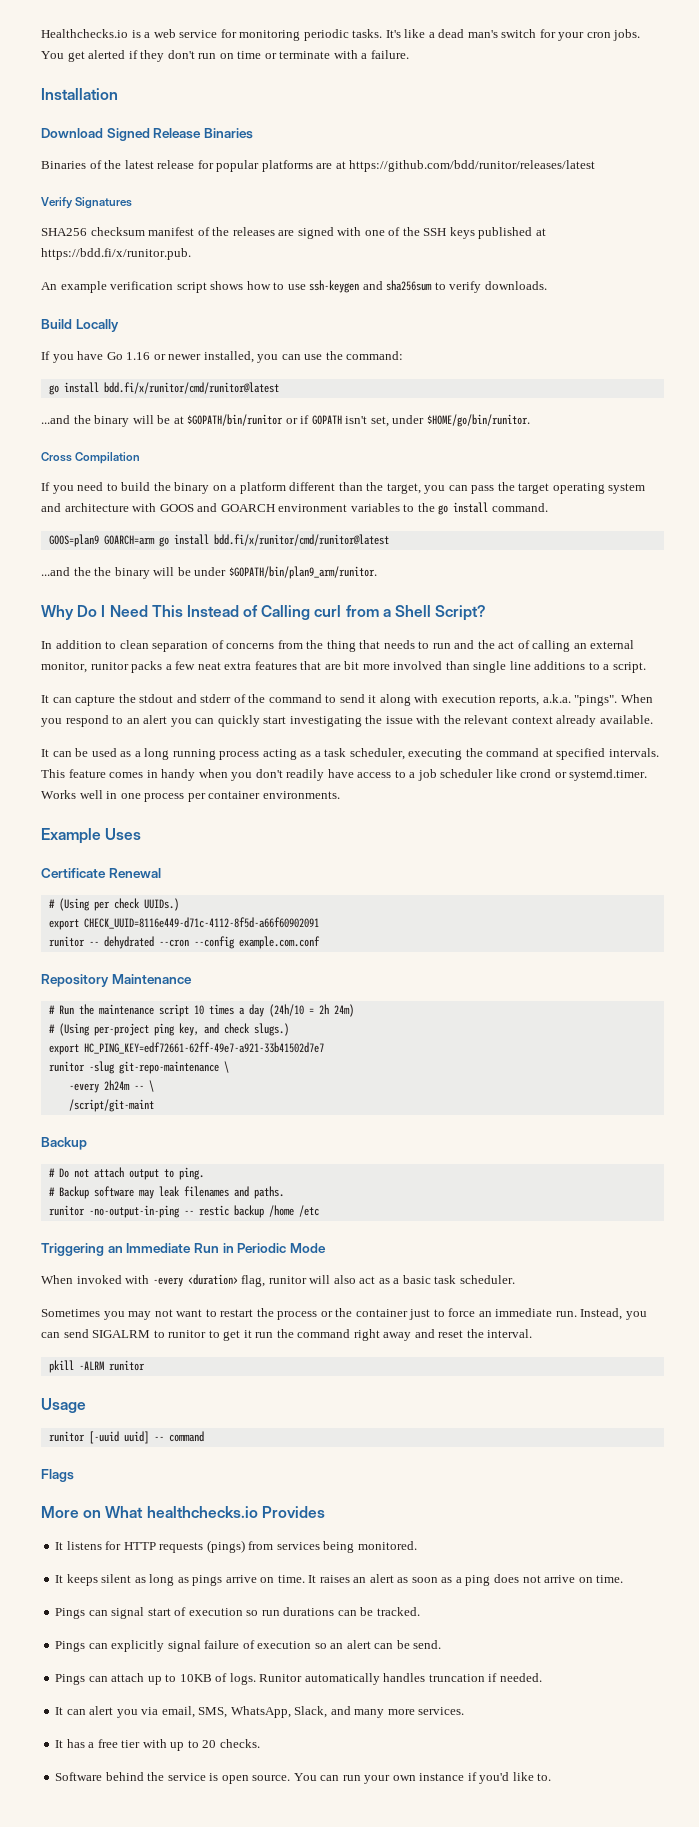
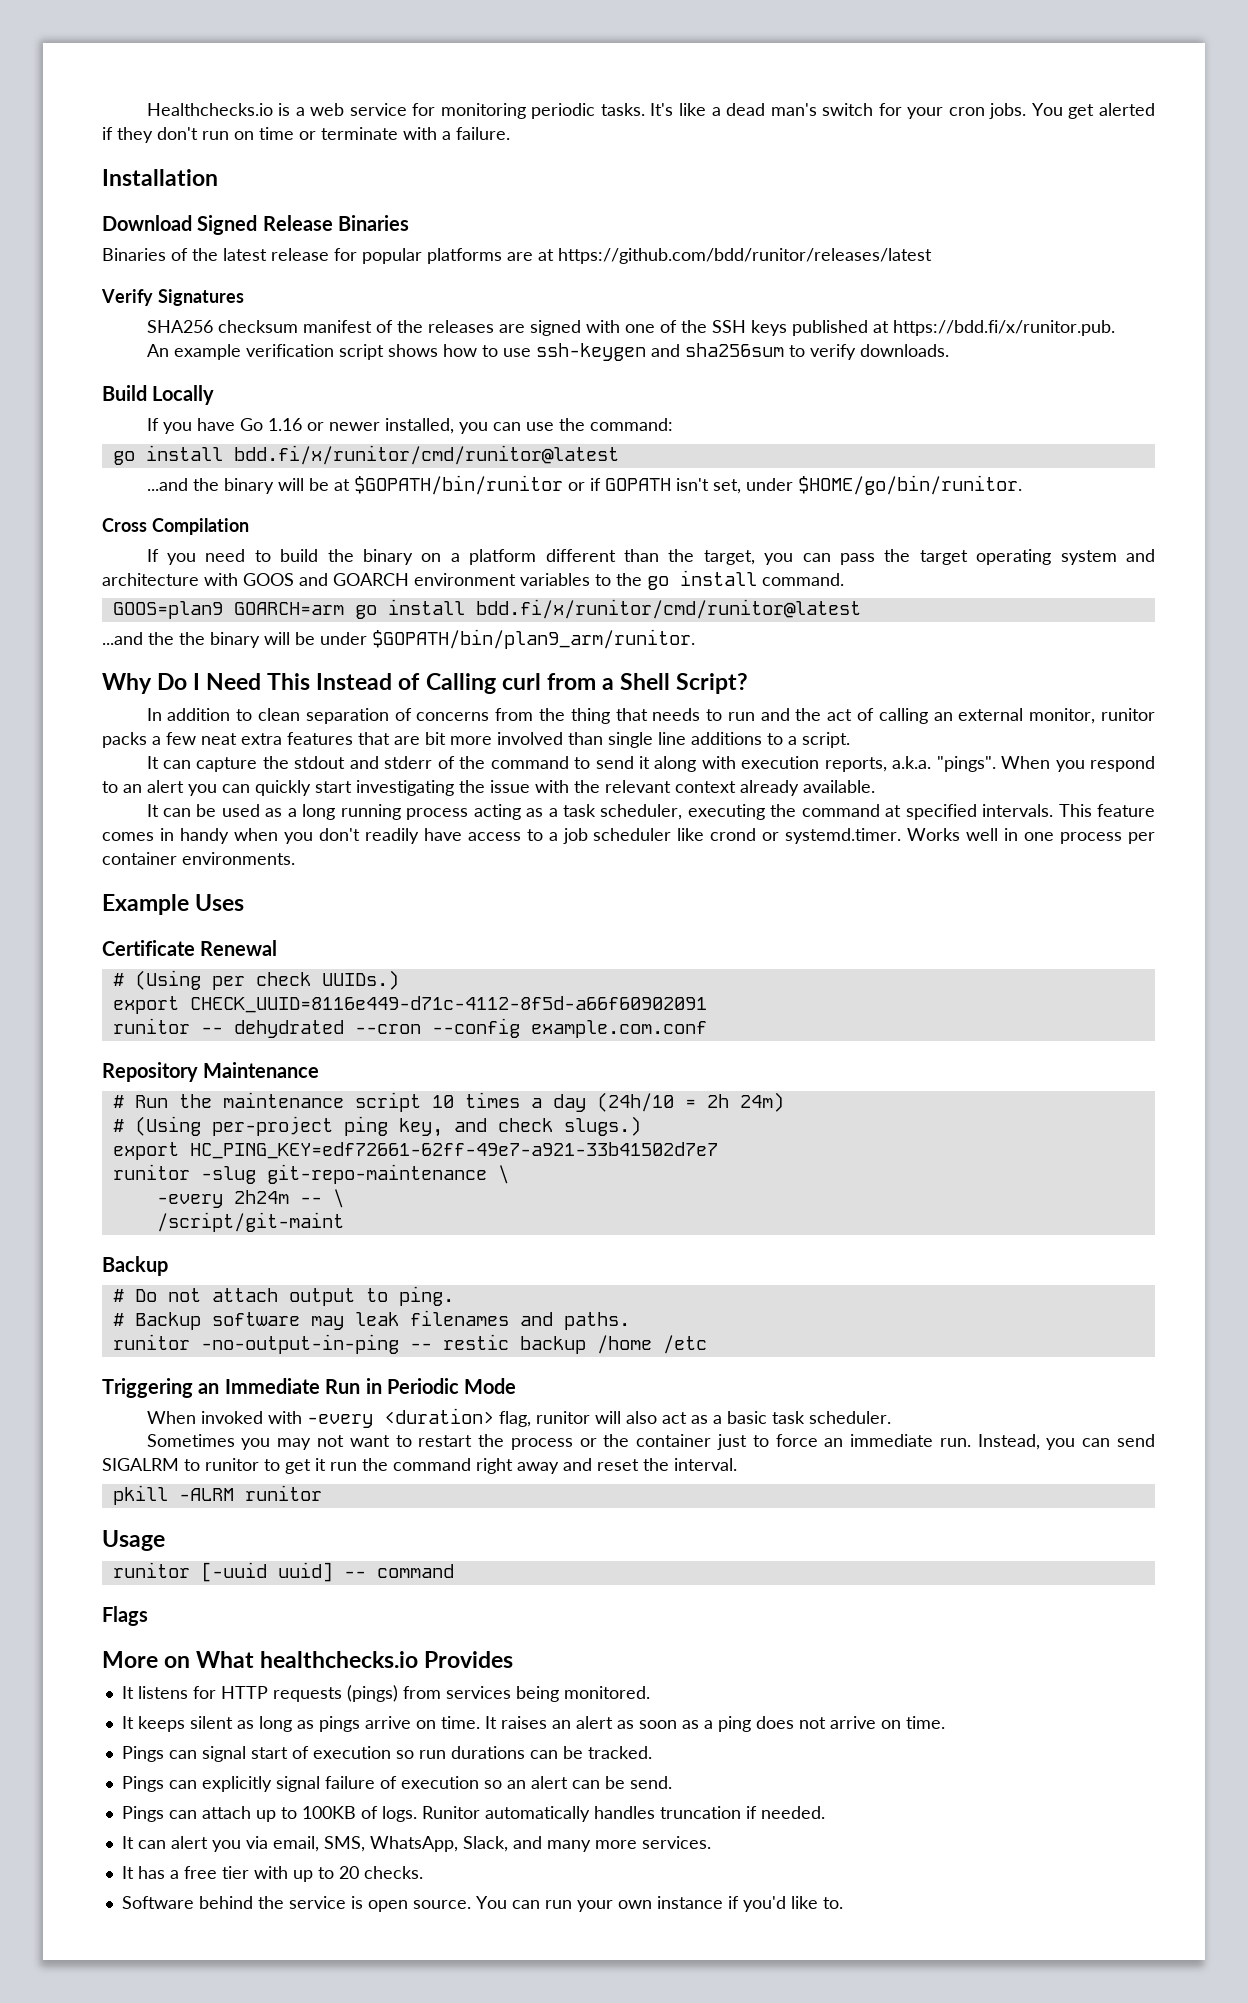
- Pings can attach up to 10KB of logs.
+ Pings can attach up to 100KB of logs.

